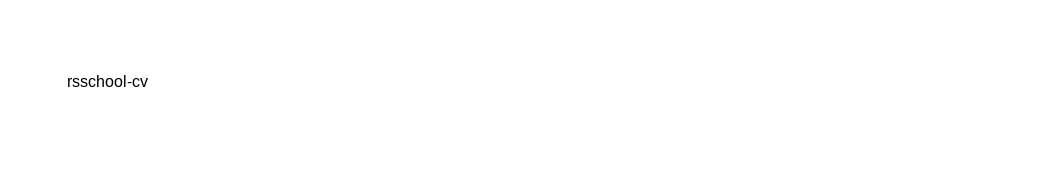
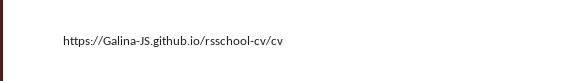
- rsschool-cv
+ https://Galina-JS.github.io/rsschool-cv/cv

